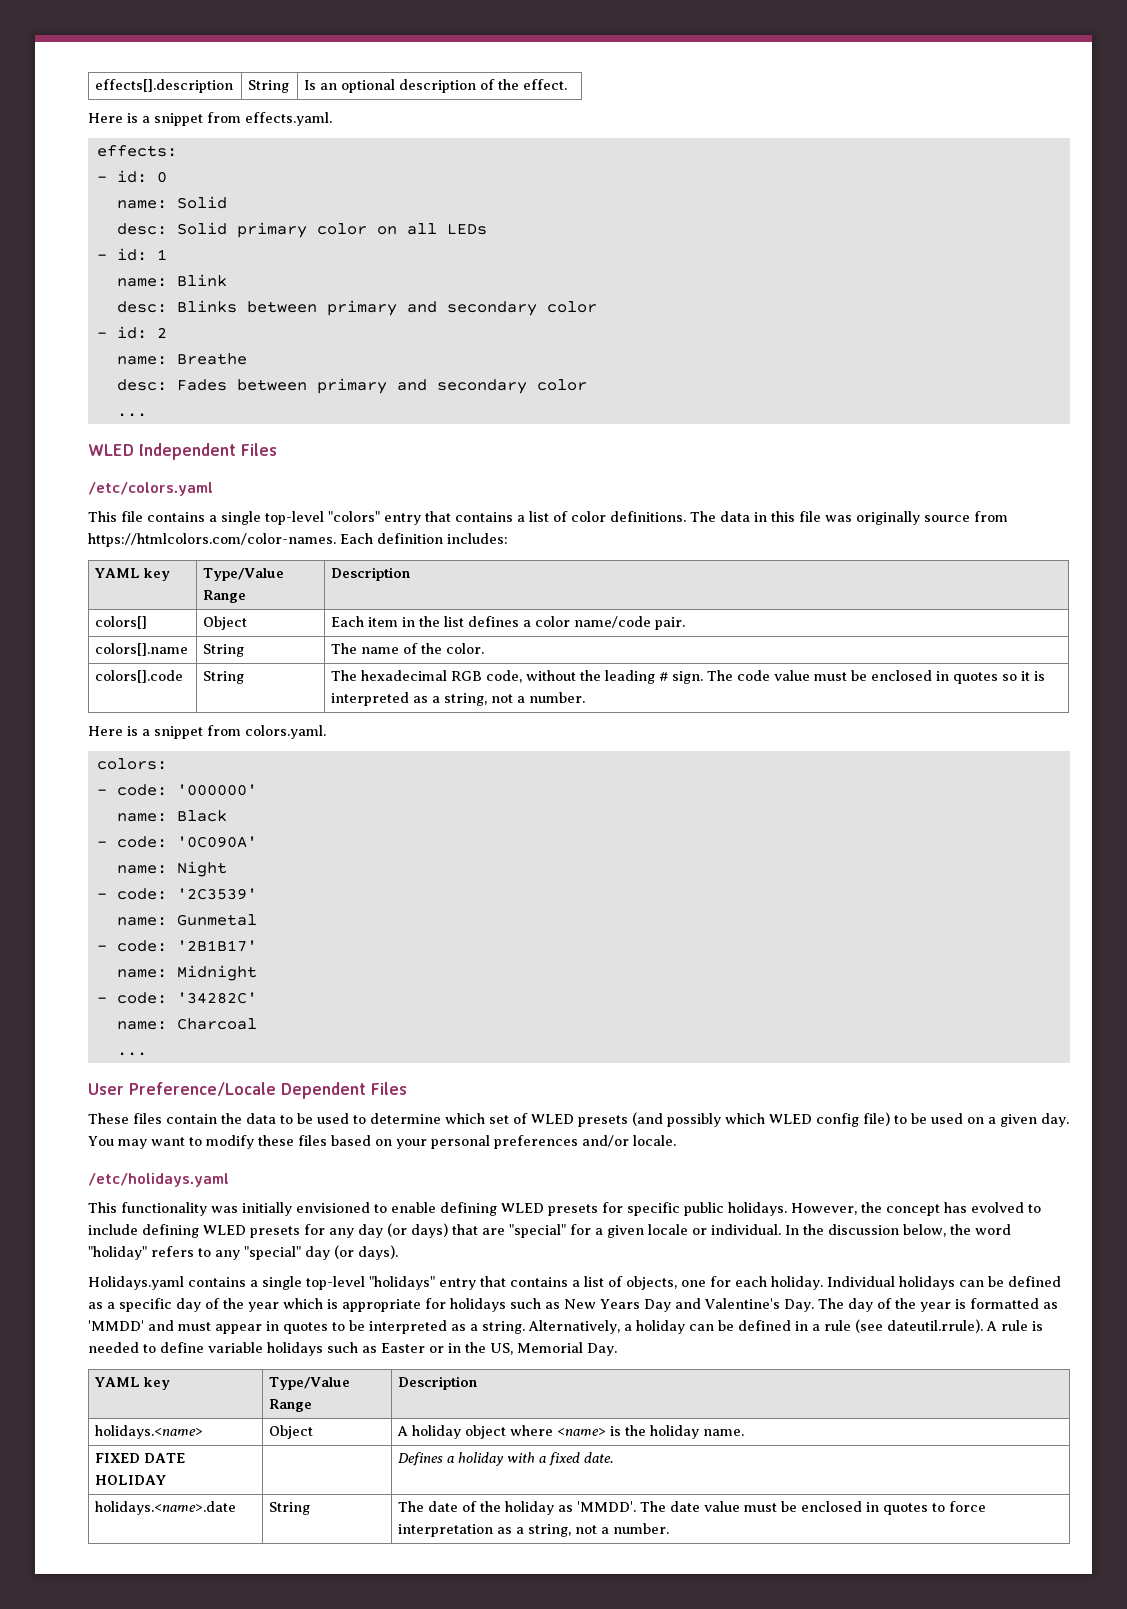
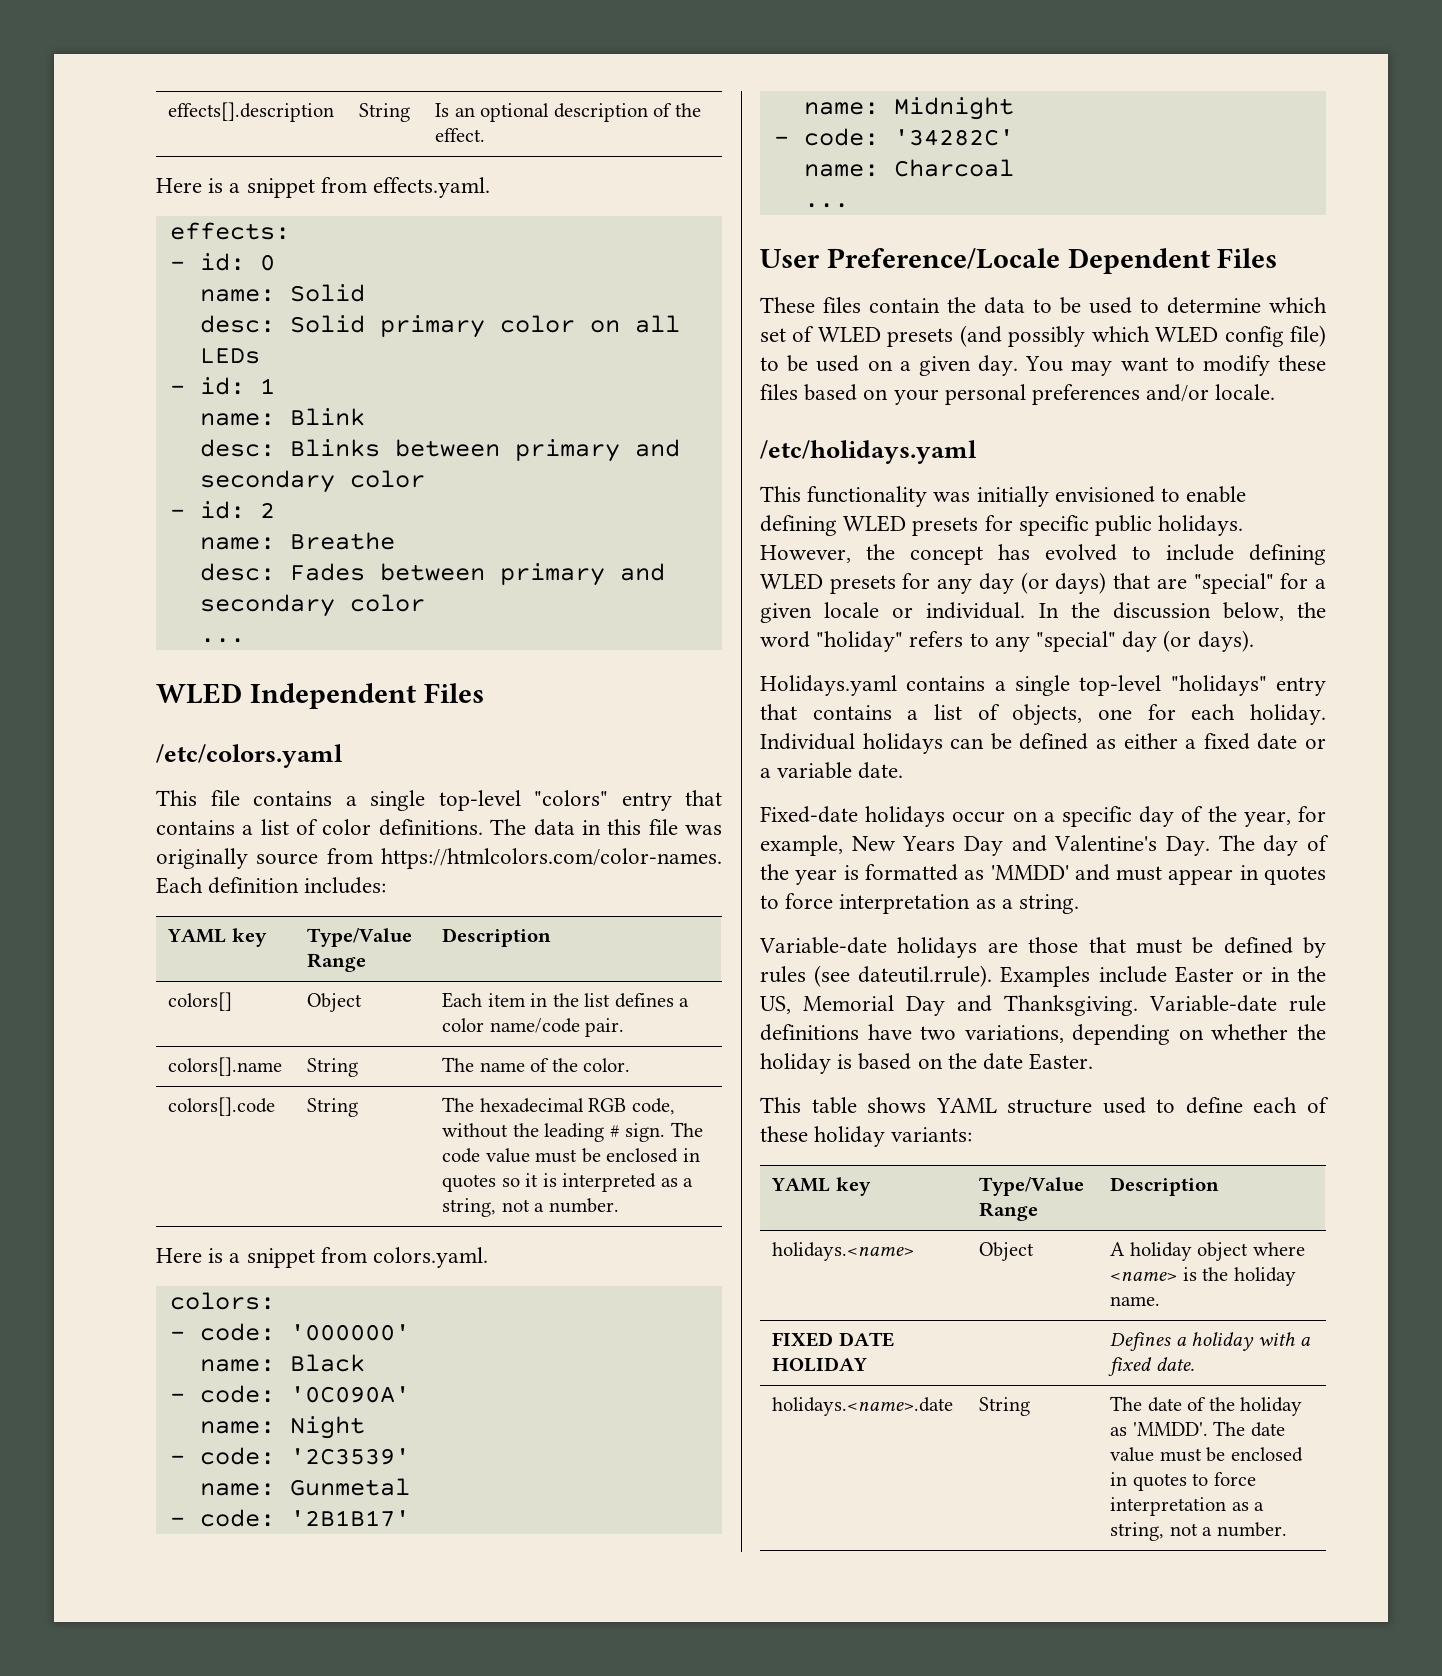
- Individual holidays can be defined as a specific day of the year which is appropriate for holidays such as New Years Day and Valentine's Day. The day of the year is formatted as 'MMDD' and must appear in quotes to be interpreted as a string. Alternatively, a holiday can be defined in a rule (see dateutil.rrule). A rule is needed to define variable holidays such as Easter or in the US, Memorial Day.
+ Individual holidays can be defined as either a fixed date or a variable date.
+ Fixed-date holidays occur on a specific day of the year, for example, New Years Day and Valentine's Day. The day of the year is formatted as 'MMDD' and must appear in quotes to force interpretation as a string.
+ Variable-date holidays are those that must be defined by rules (see dateutil.rrule). Examples include Easter or in the US, Memorial Day and Thanksgiving. Variable-date rule definitions have two variations, depending on whether the holiday is based on the date Easter.
+ This table shows YAML structure used to define each of these holiday variants:

